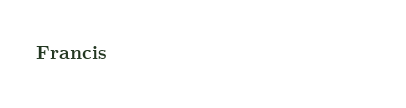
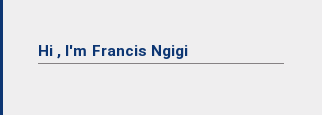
- Francis
+ Hi , I'm Francis Ngigi

